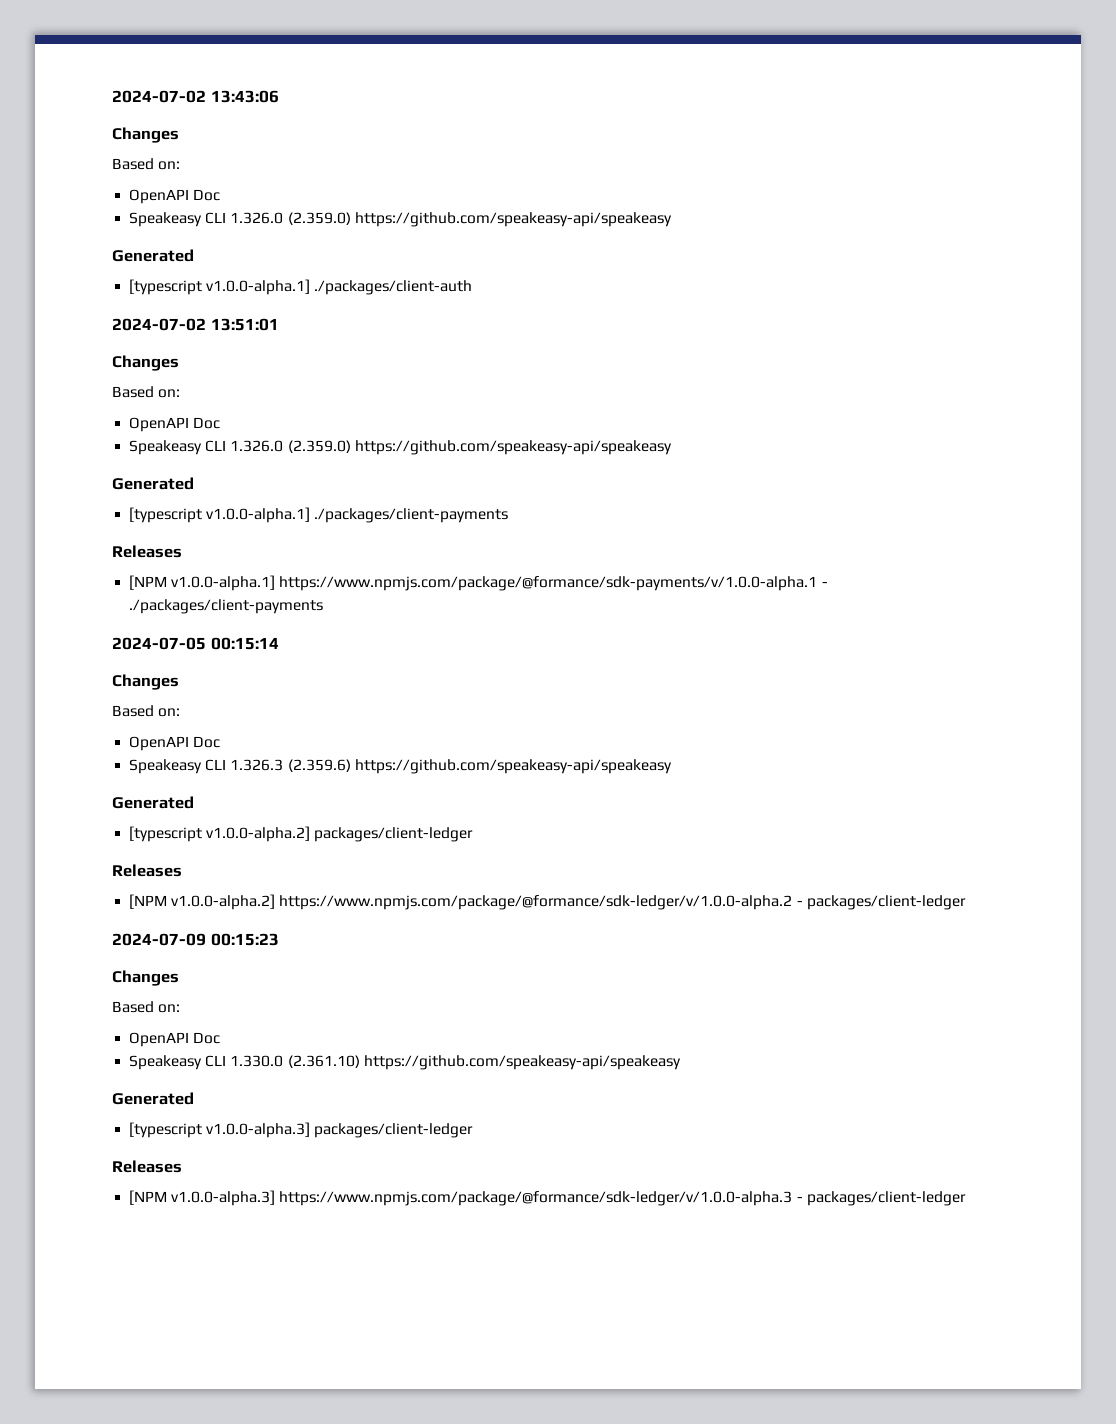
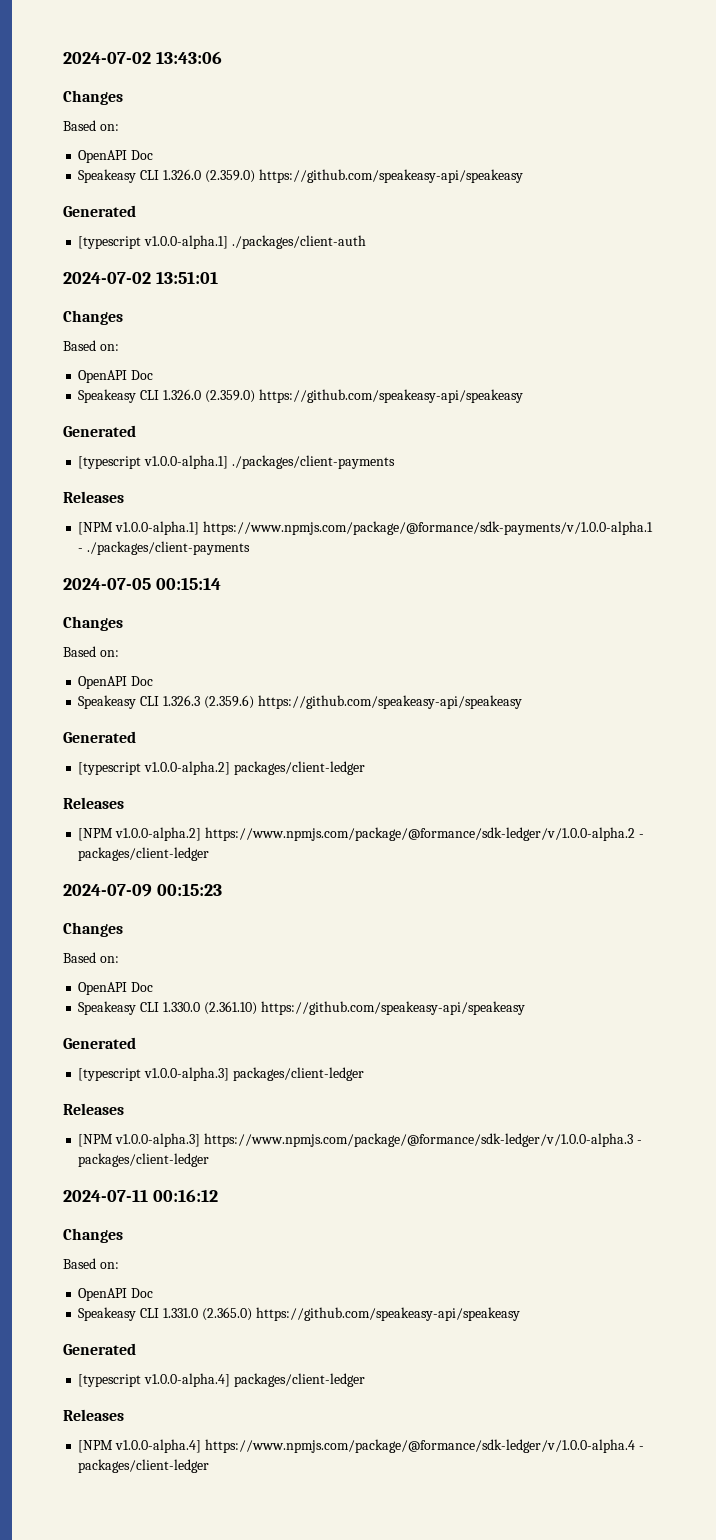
+ 2024-07-11 00:16:12
+ Changes
+ Based on:
+ OpenAPI Doc
+ Speakeasy CLI 1.331.0 (2.365.0) https://github.com/speakeasy-api/speakeasy
+ Generated
+ [typescript v1.0.0-alpha.4] packages/client-ledger
+ Releases
+ [NPM v1.0.0-alpha.4] https://www.npmjs.com/package/@formance/sdk-ledger/v/1.0.0-alpha.4 - packages/client-ledger

